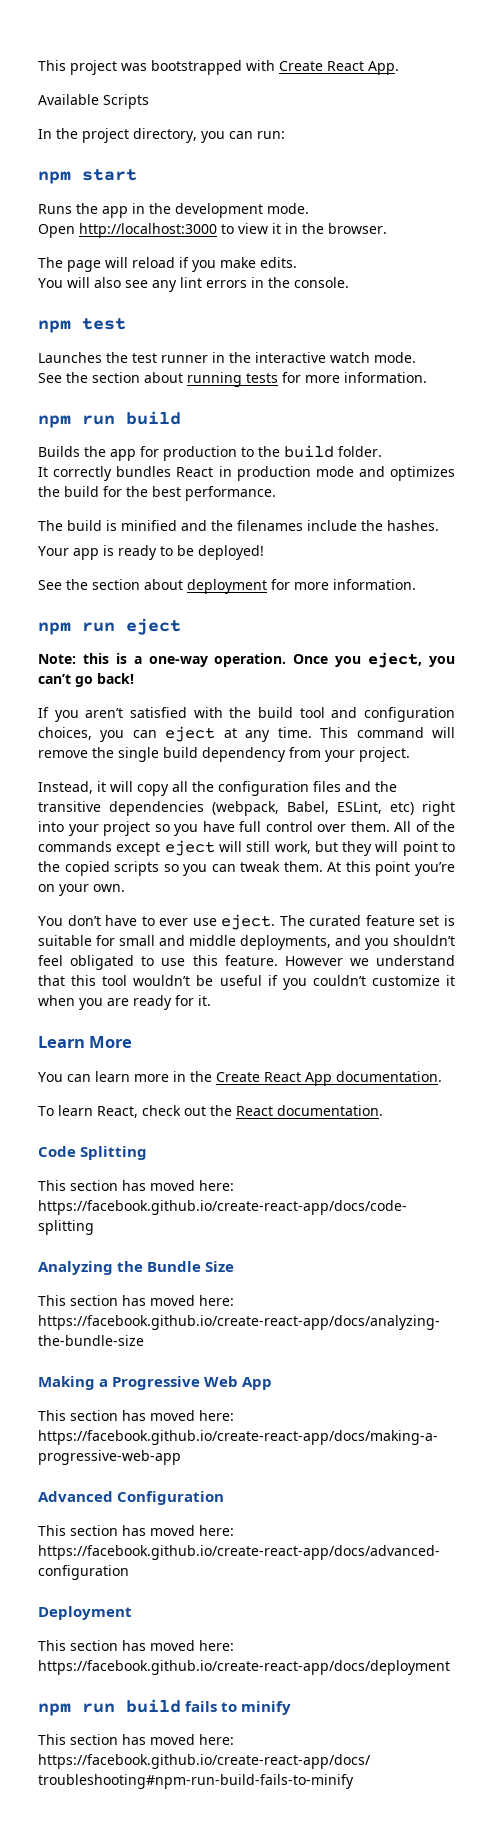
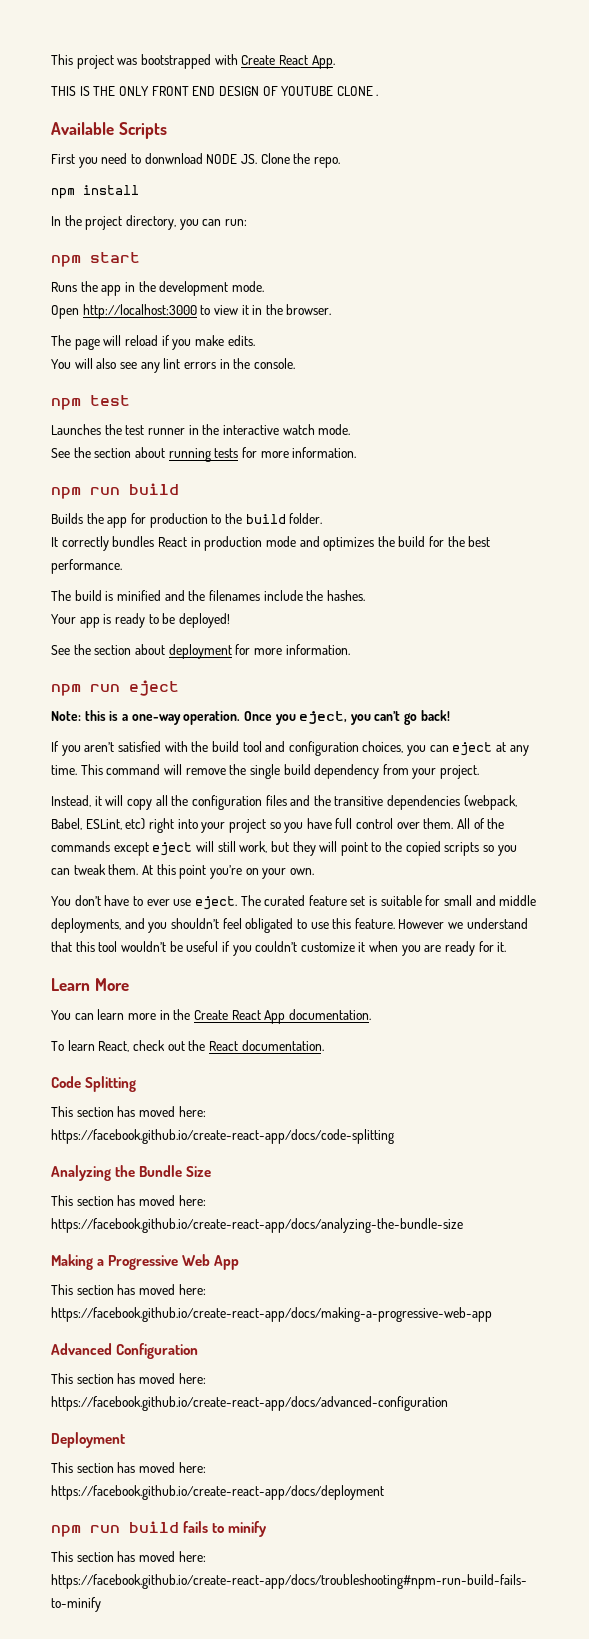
+ THIS IS THE ONLY FRONT END DESIGN OF YOUTUBE CLONE .
  Available Scripts
+ First you need to donwnload NODE JS. Clone the repo.
+ npm install

